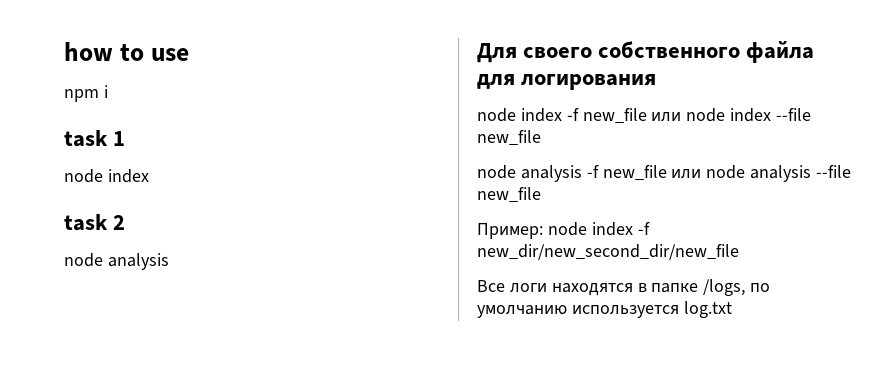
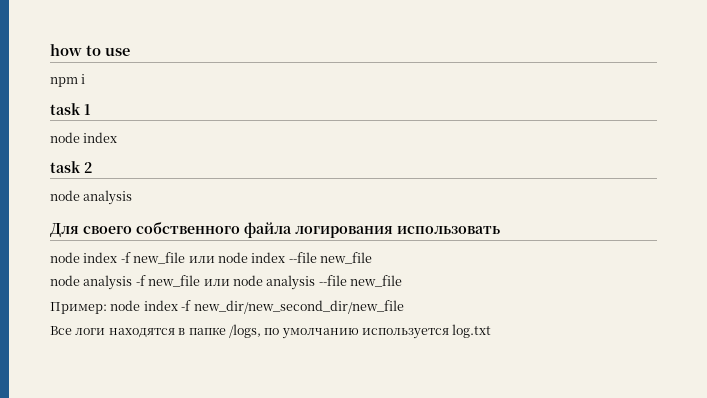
- Для своего собственного файла для логирования
+ Для своего собственного файла логирования иcпользовать

